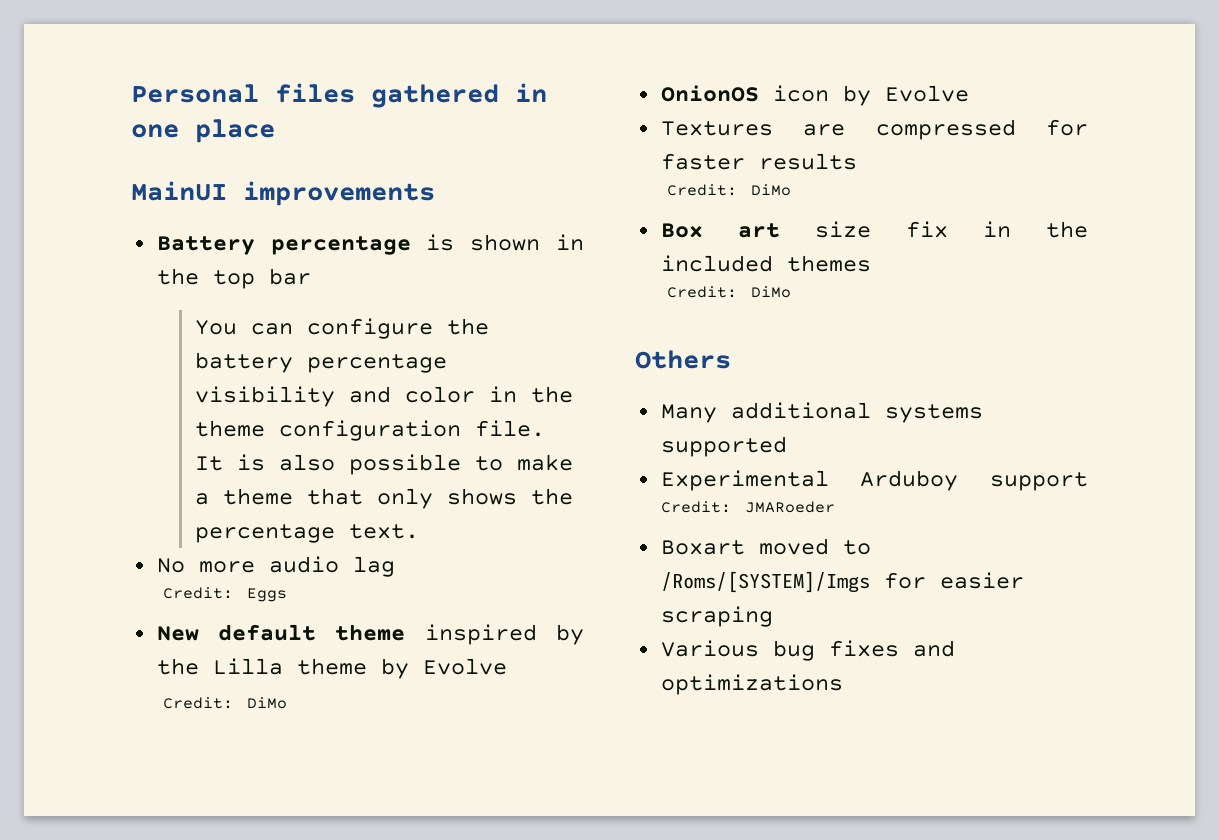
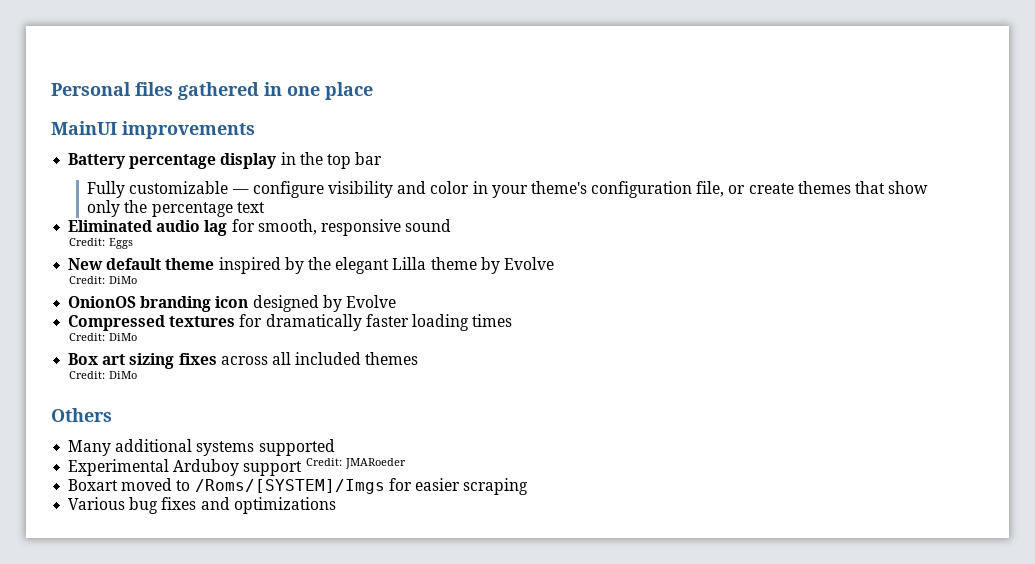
- Battery percentage is shown in the top bar
+ Battery percentage display in the top bar
- You can configure the battery percentage visibility and color in the theme configuration file. It is also possible to make a theme that only shows the percentage text.
- No more audio lag
+ Fully customizable — configure visibility and color in your theme's configuration file, or create themes that show only the percentage text
+ Eliminated audio lag for smooth, responsive sound
- New default theme inspired by the Lilla theme by Evolve
+ New default theme inspired by the elegant Lilla theme by Evolve
- OnionOS icon by Evolve
- Textures are compressed for faster results
+ OnionOS branding icon designed by Evolve
+ Compressed textures for dramatically faster loading times
- Box art size fix in the included themes
+ Box art sizing fixes across all included themes

